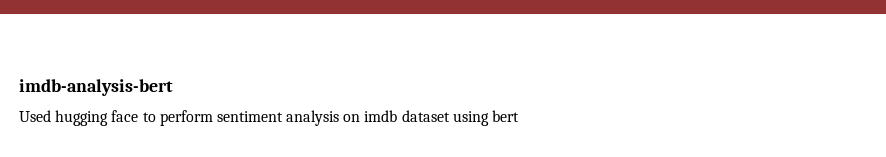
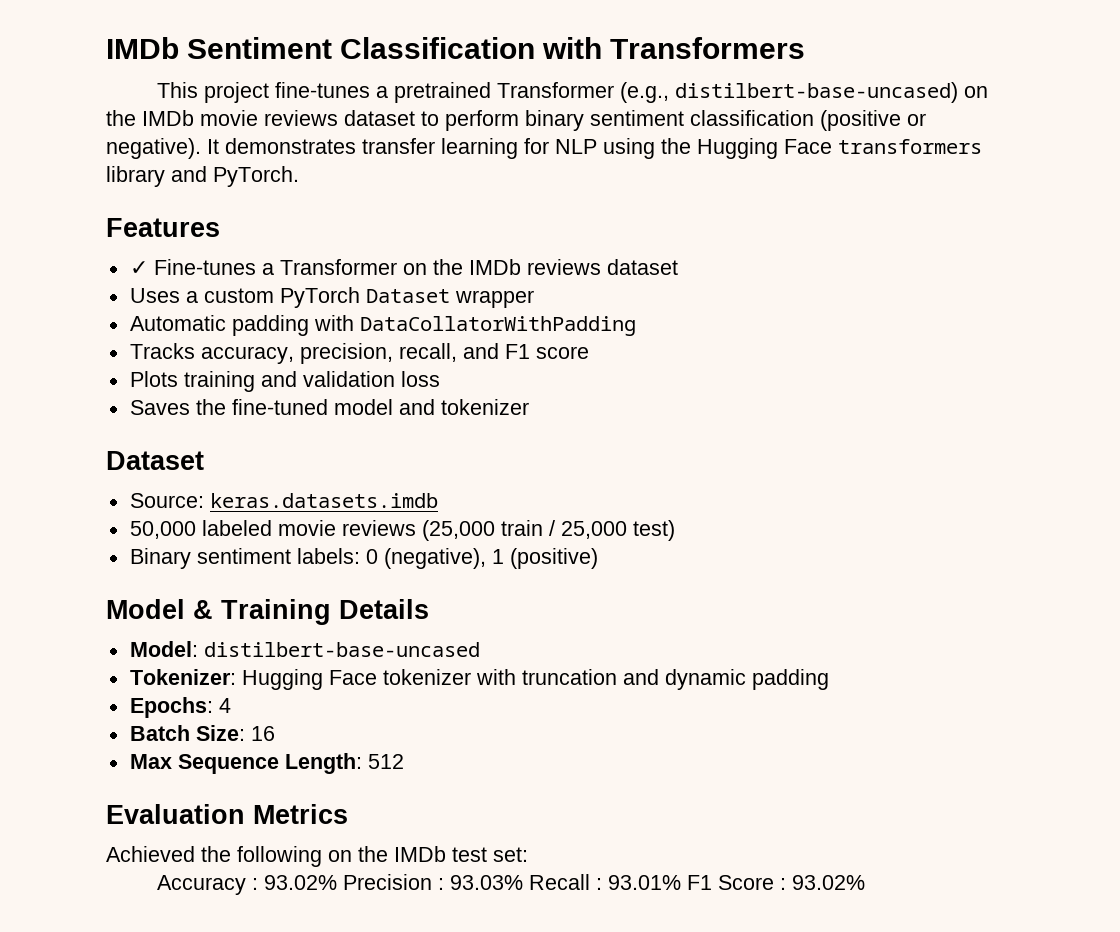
- imdb-analysis-bert
- Used hugging face to perform sentiment analysis on imdb dataset using bert
+ IMDb Sentiment Classification with Transformers
+ This project fine-tunes a pretrained Transformer (e.g., distilbert-base-uncased) on the IMDb movie reviews dataset to perform binary sentiment classification (positive or negative). It demonstrates transfer learning for NLP using the Hugging Face transformers library and PyTorch.
+ Features
+ ✓ Fine-tunes a Transformer on the IMDb reviews dataset
+ Uses a custom PyTorch Dataset wrapper
+ Automatic padding with DataCollatorWithPadding
+ Tracks accuracy, precision, recall, and F1 score
+ Plots training and validation loss
+ Saves the fine-tuned model and tokenizer
+ Dataset
+ Source: keras.datasets.imdb
+ 50,000 labeled movie reviews (25,000 train / 25,000 test)
+ Binary sentiment labels: 0 (negative), 1 (positive)
+ Model & Training Details
+ Model: distilbert-base-uncased
+ Tokenizer: Hugging Face tokenizer with truncation and dynamic padding
+ Epochs: 4
+ Batch Size: 16
+ Max Sequence Length: 512
+ Evaluation Metrics
+ Achieved the following on the IMDb test set:
+ Accuracy : 93.02% Precision : 93.03% Recall : 93.01% F1 Score : 93.02%

